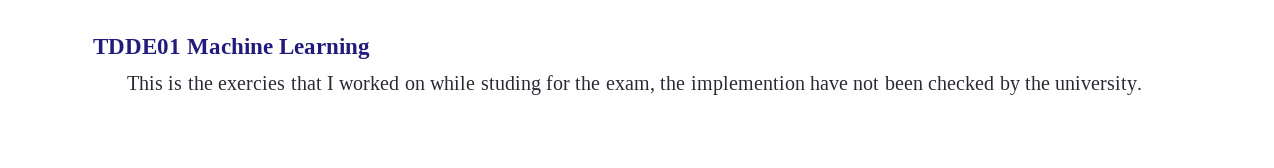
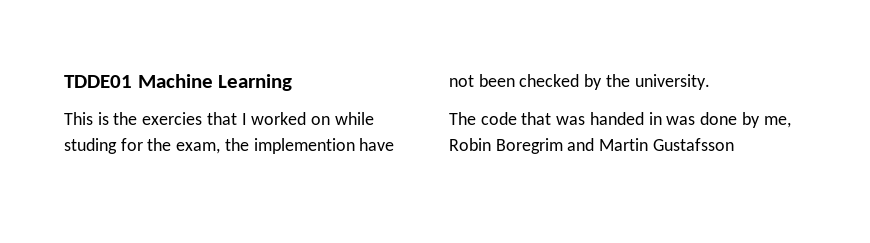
+ The code that was handed in was done by me, Robin Boregrim and Martin Gustafsson

